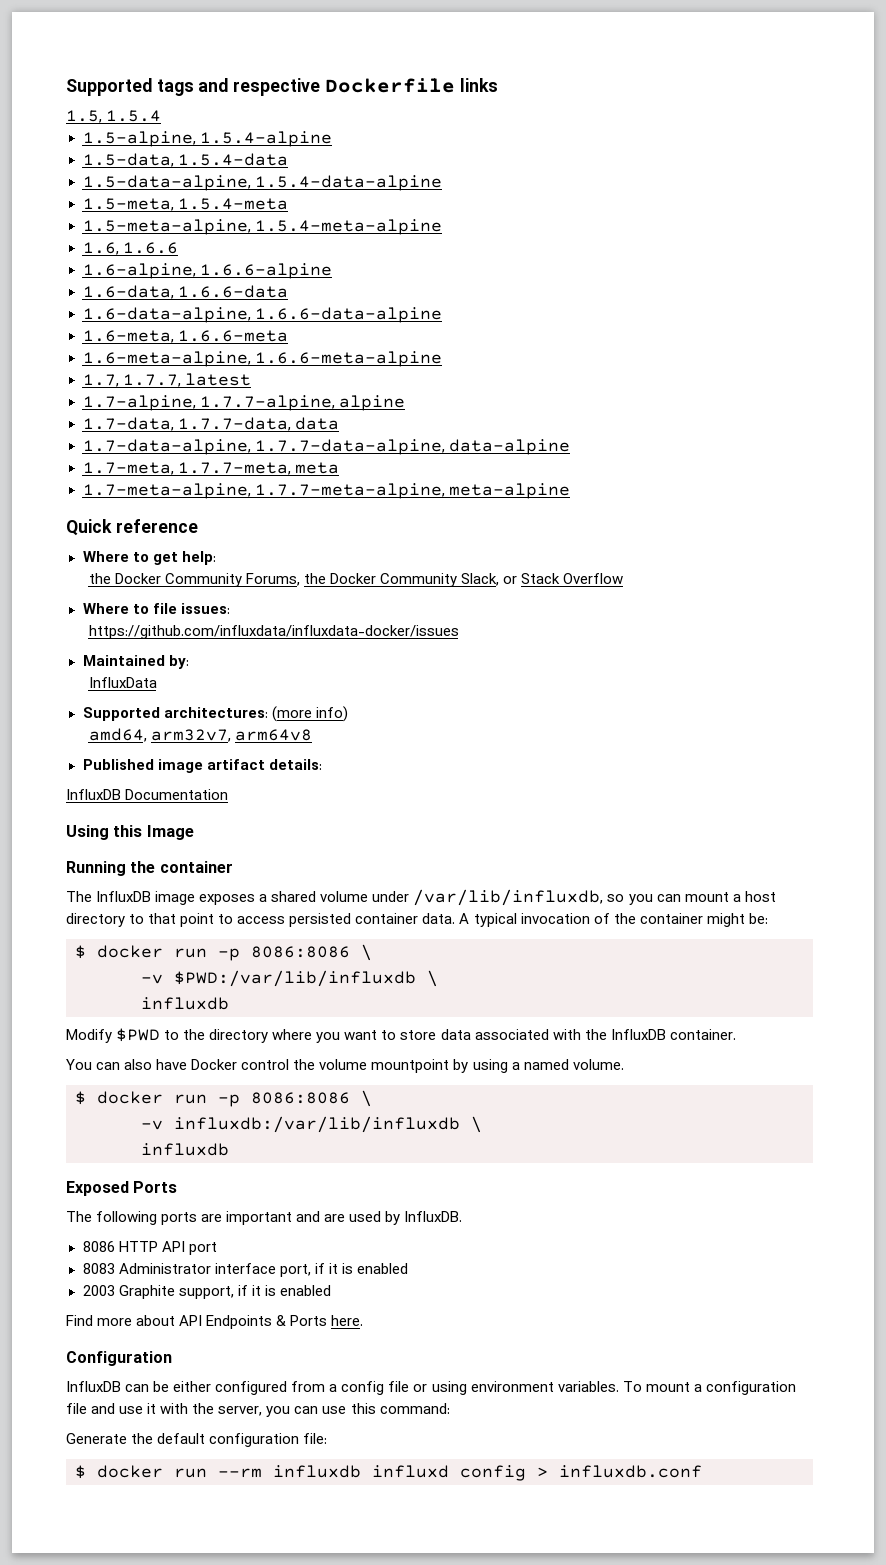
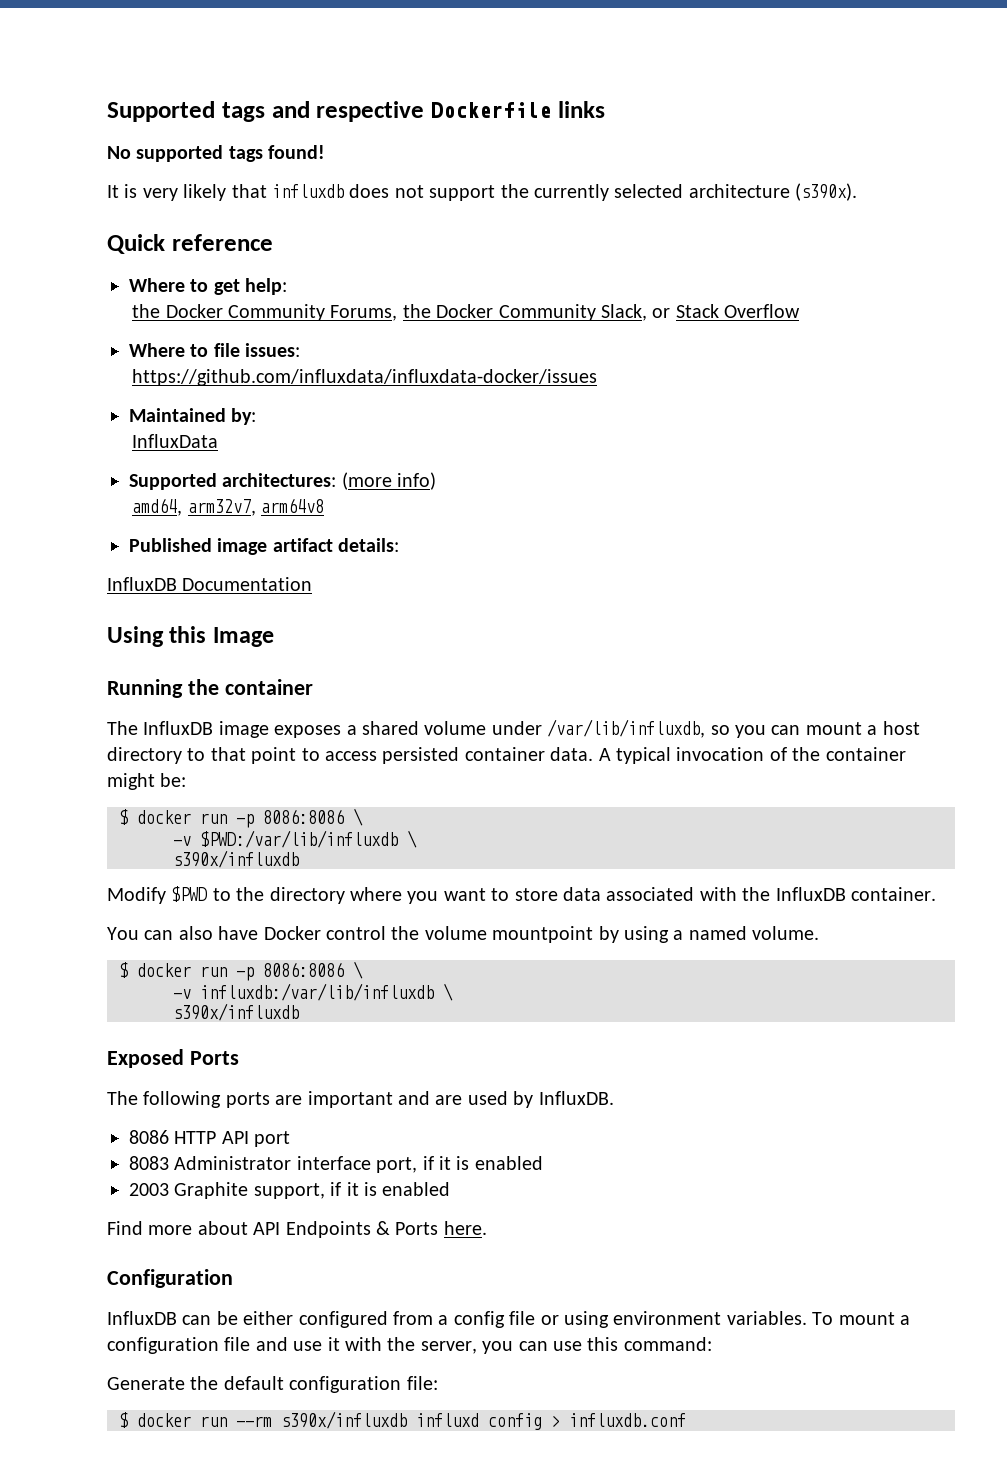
- 1.5, 1.5.4
- 1.5-alpine, 1.5.4-alpine
- 1.5-data, 1.5.4-data
- 1.5-data-alpine, 1.5.4-data-alpine
- 1.5-meta, 1.5.4-meta
- 1.5-meta-alpine, 1.5.4-meta-alpine
- 1.6, 1.6.6
- 1.6-alpine, 1.6.6-alpine
- 1.6-data, 1.6.6-data
- 1.6-data-alpine, 1.6.6-data-alpine
- 1.6-meta, 1.6.6-meta
- 1.6-meta-alpine, 1.6.6-meta-alpine
- 1.7, 1.7.7, latest
- 1.7-alpine, 1.7.7-alpine, alpine
- 1.7-data, 1.7.7-data, data
- 1.7-data-alpine, 1.7.7-data-alpine, data-alpine
- 1.7-meta, 1.7.7-meta, meta
- 1.7-meta-alpine, 1.7.7-meta-alpine, meta-alpine
+ No supported tags found!
+ It is very likely that influxdb does not support the currently selected architecture (s390x).
  -v $PWD:/var/lib/influxdb \
- influxdb
+ s390x/influxdb
  -v influxdb:/var/lib/influxdb \
- influxdb
+ s390x/influxdb
- $ docker run --rm influxdb influxd config > influxdb.conf
+ $ docker run --rm s390x/influxdb influxd config > influxdb.conf

